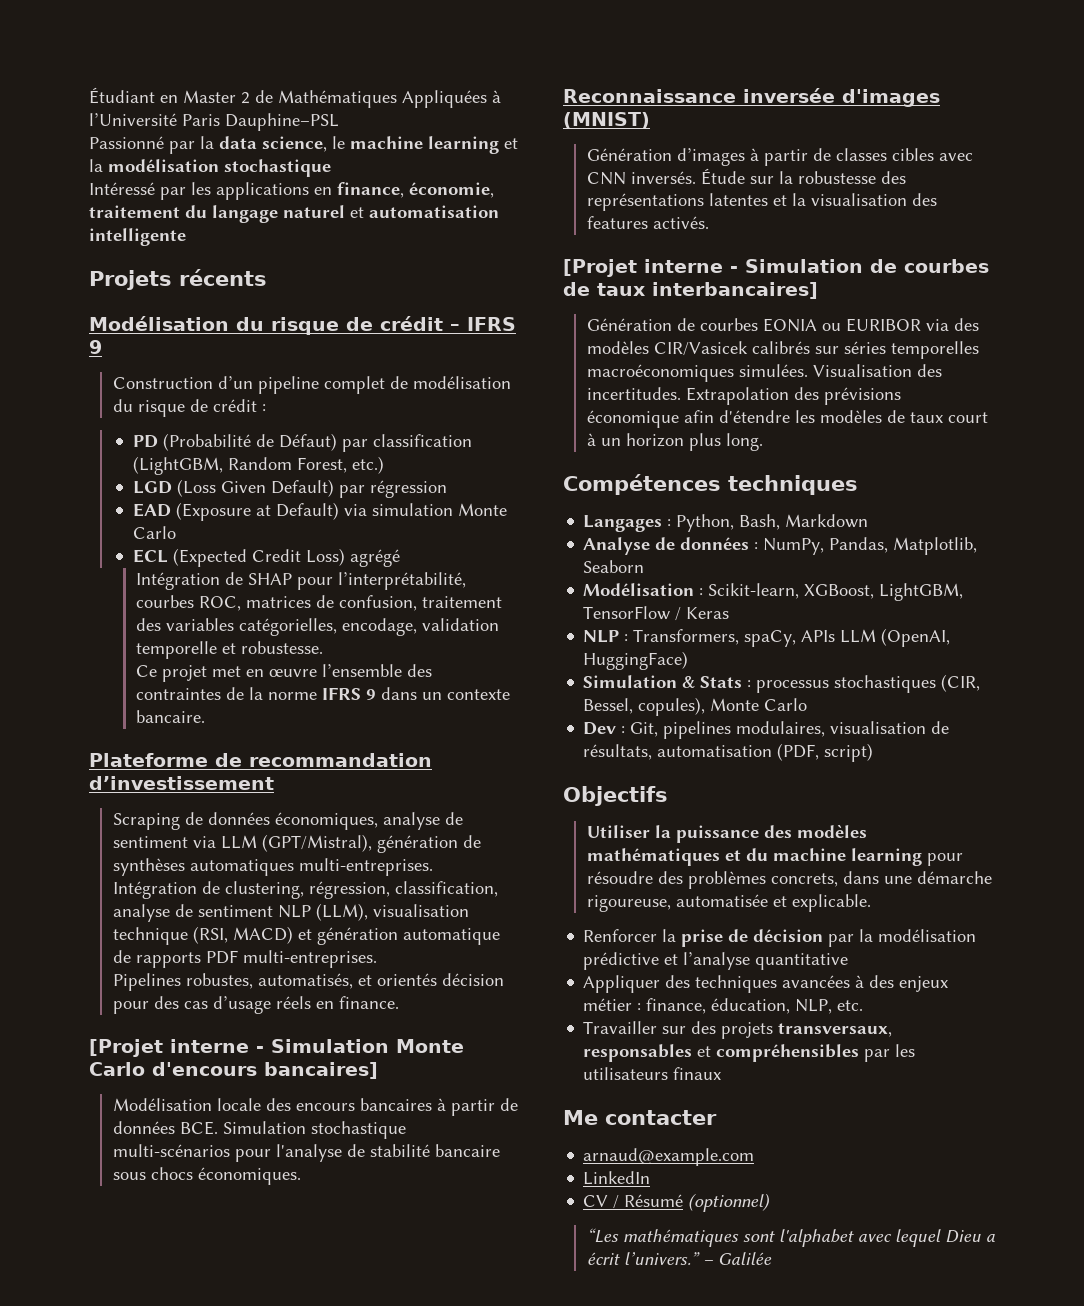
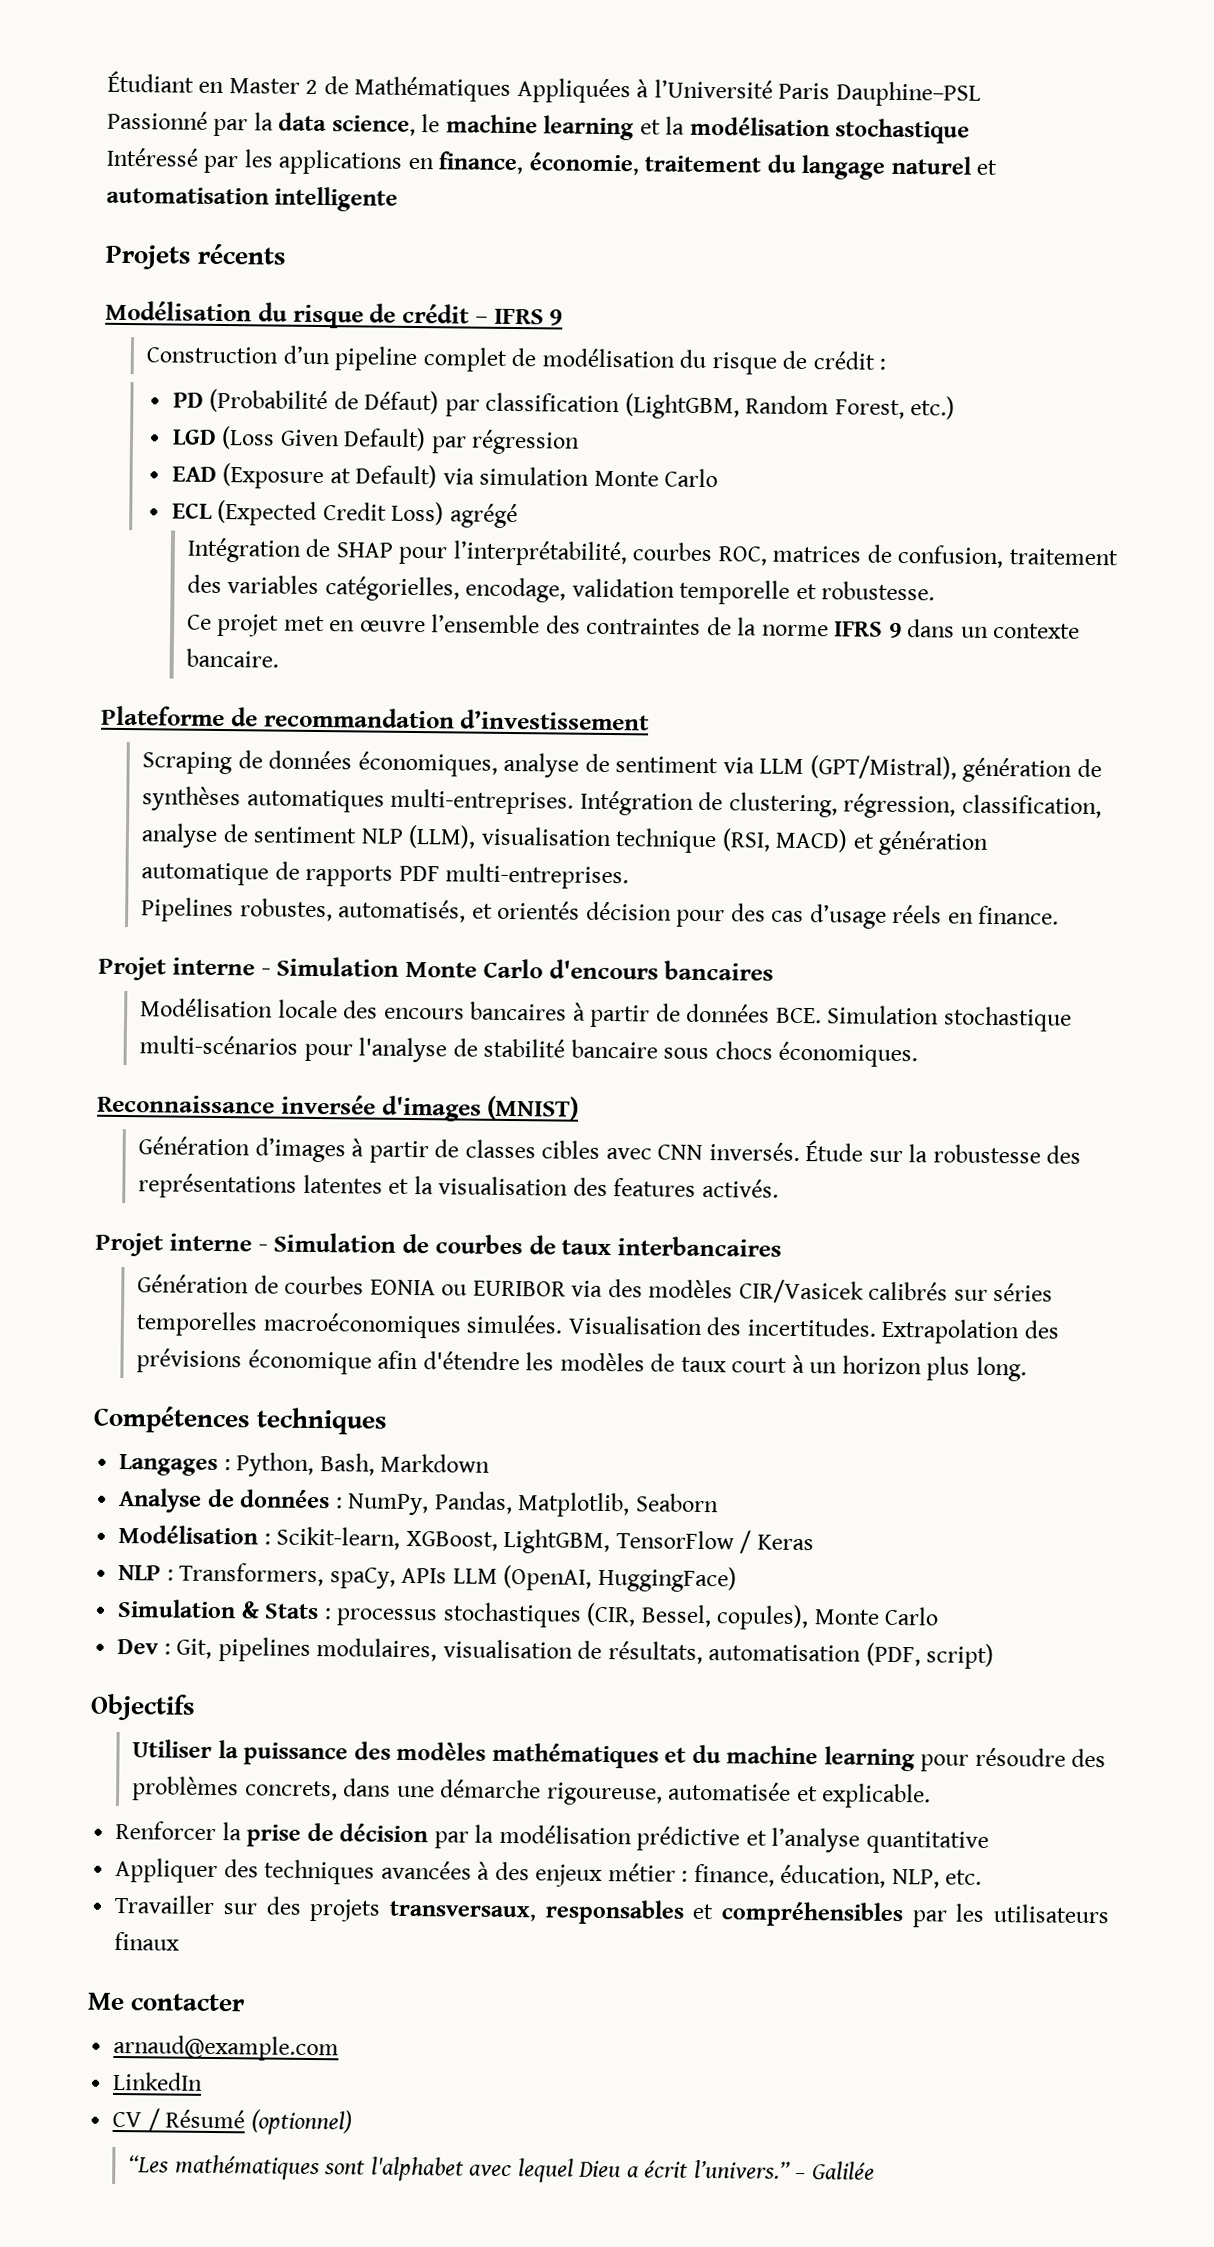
- [Projet interne - Simulation Monte Carlo d'encours bancaires]
+ Projet interne - Simulation Monte Carlo d'encours bancaires
- [Projet interne - Simulation de courbes de taux interbancaires]
+ Projet interne - Simulation de courbes de taux interbancaires

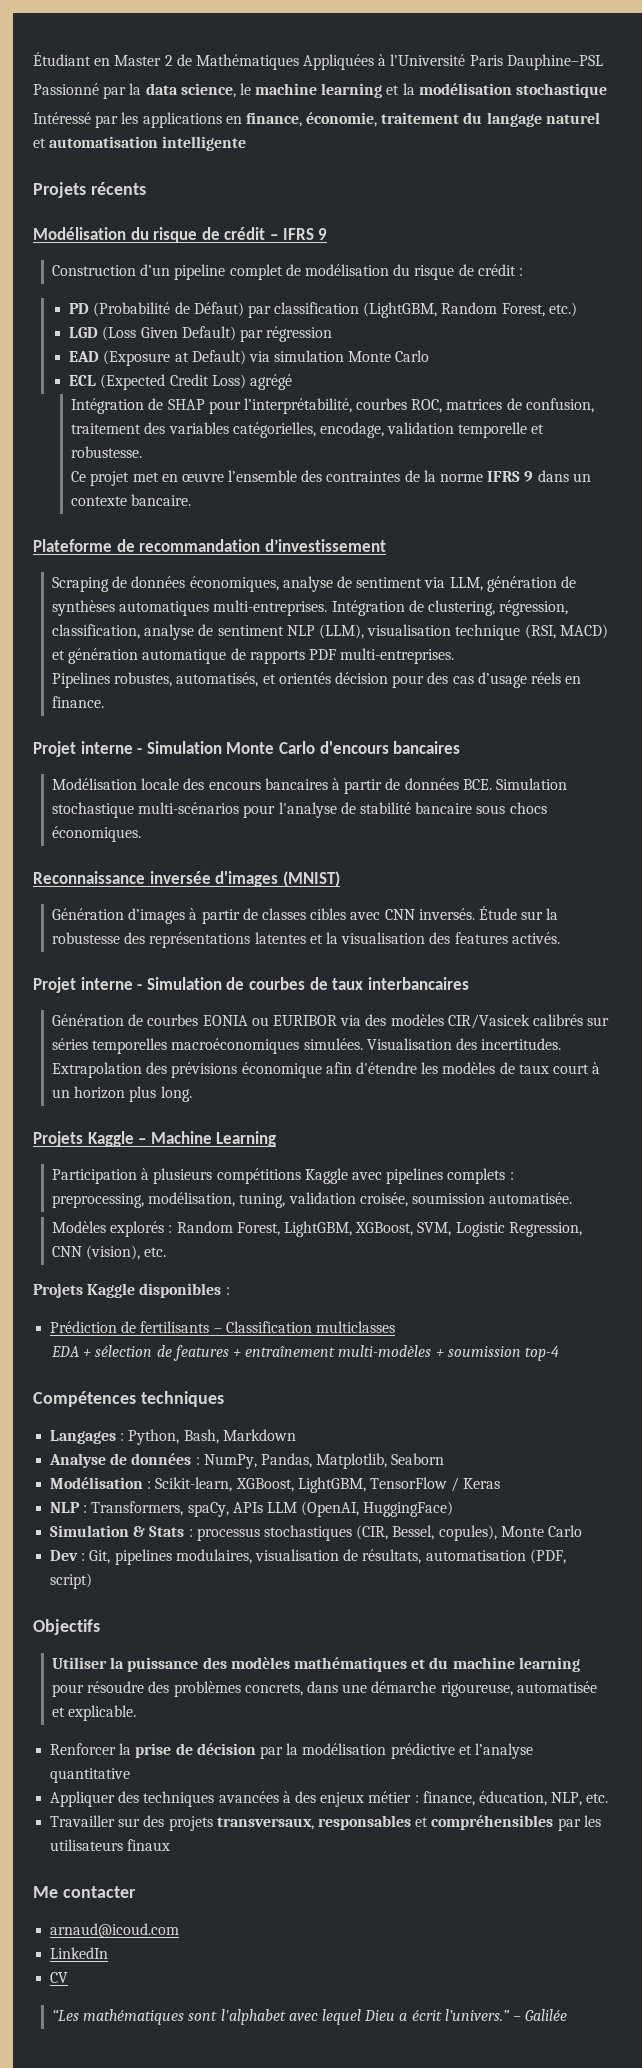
- Scraping de données économiques, analyse de sentiment via LLM (GPT/Mistral), génération de synthèses automatiques multi-entreprises.
+ Scraping de données économiques, analyse de sentiment via LLM, génération de synthèses automatiques multi-entreprises.
+ Projets Kaggle – Machine Learning
+ Participation à plusieurs compétitions Kaggle avec pipelines complets : preprocessing, modélisation, tuning, validation croisée, soumission automatisée.
+ Modèles explorés : Random Forest, LightGBM, XGBoost, SVM, Logistic Regression, CNN (vision), etc.
+ Projets Kaggle disponibles :
+ Prédiction de fertilisants – Classification multiclasses
+ EDA + sélection de features + entraînement multi-modèles + soumission top-4
- arnaud@example.com
+ arnaud@icoud.com
- CV / Résumé (optionnel)
+ CV

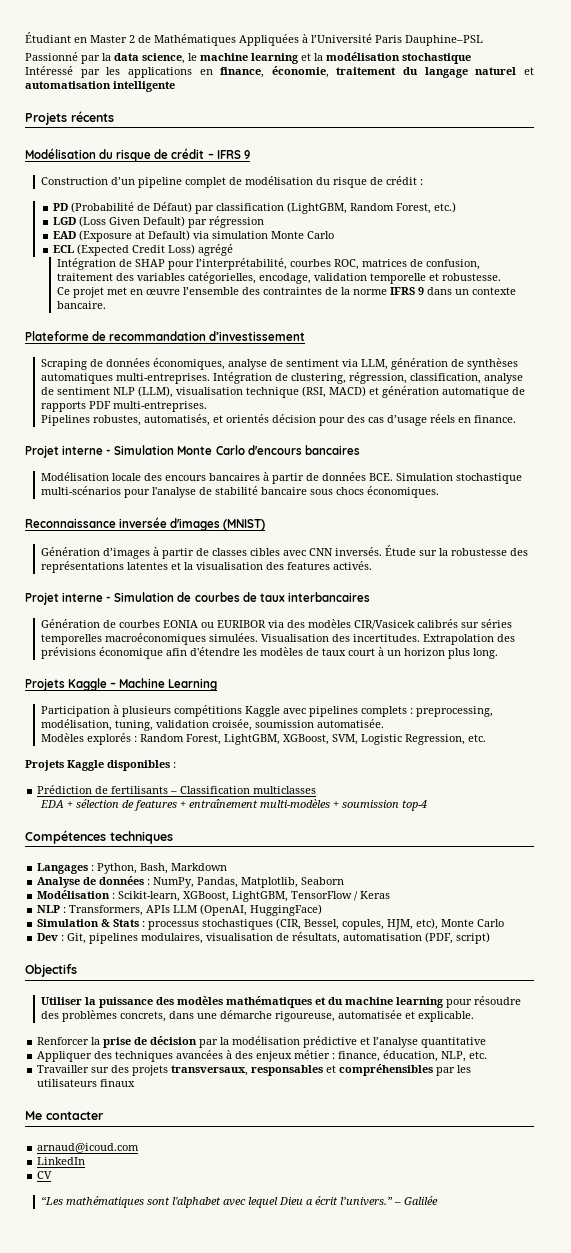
- Modèles explorés : Random Forest, LightGBM, XGBoost, SVM, Logistic Regression, CNN (vision), etc.
+ Modèles explorés : Random Forest, LightGBM, XGBoost, SVM, Logistic Regression, etc.
- NLP : Transformers, spaCy, APIs LLM (OpenAI, HuggingFace)
+ NLP : Transformers, APIs LLM (OpenAI, HuggingFace)
- Simulation & Stats : processus stochastiques (CIR, Bessel, copules), Monte Carlo
+ Simulation & Stats : processus stochastiques (CIR, Bessel, copules, HJM, etc), Monte Carlo

